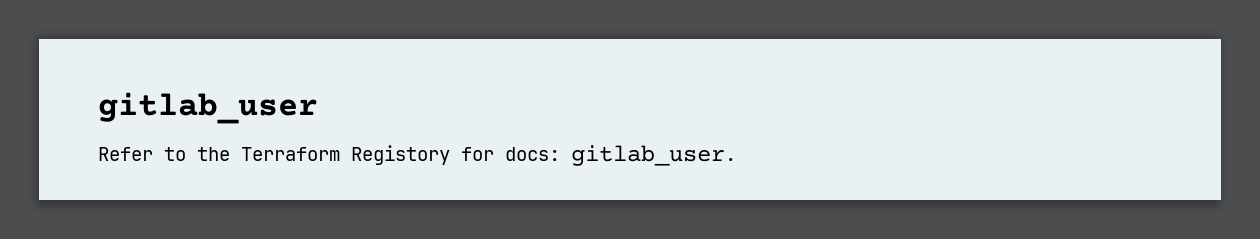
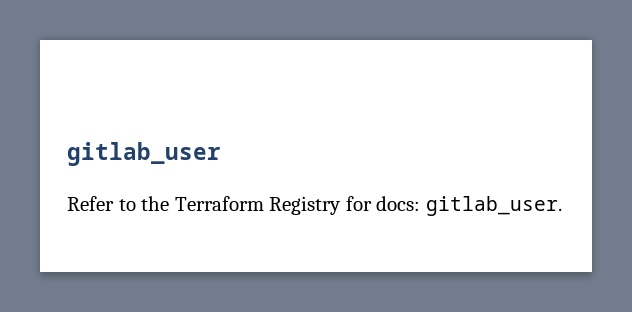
- Refer to the Terraform Registory for docs: gitlab_user.
+ Refer to the Terraform Registry for docs: gitlab_user.

